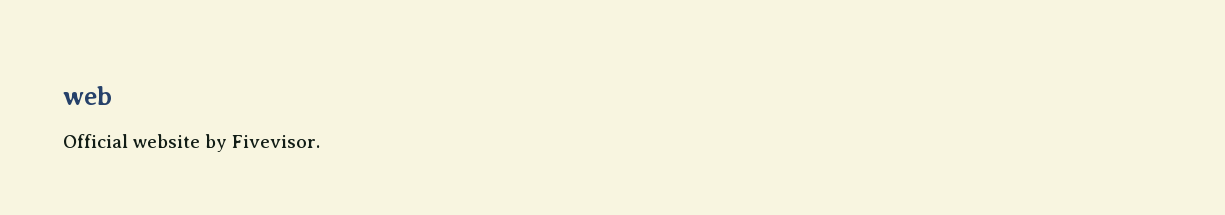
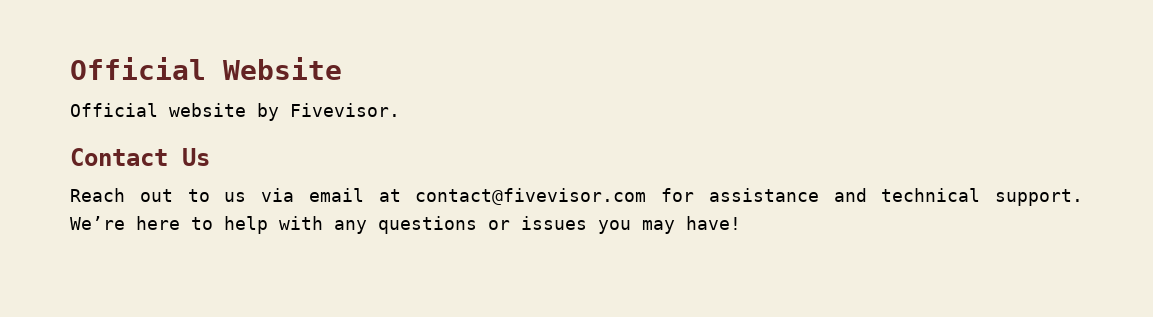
- web
+ Official Website
+ Contact Us
+ Reach out to us via email at contact@fivevisor.com for assistance and technical support. We’re here to help with any questions or issues you may have!

